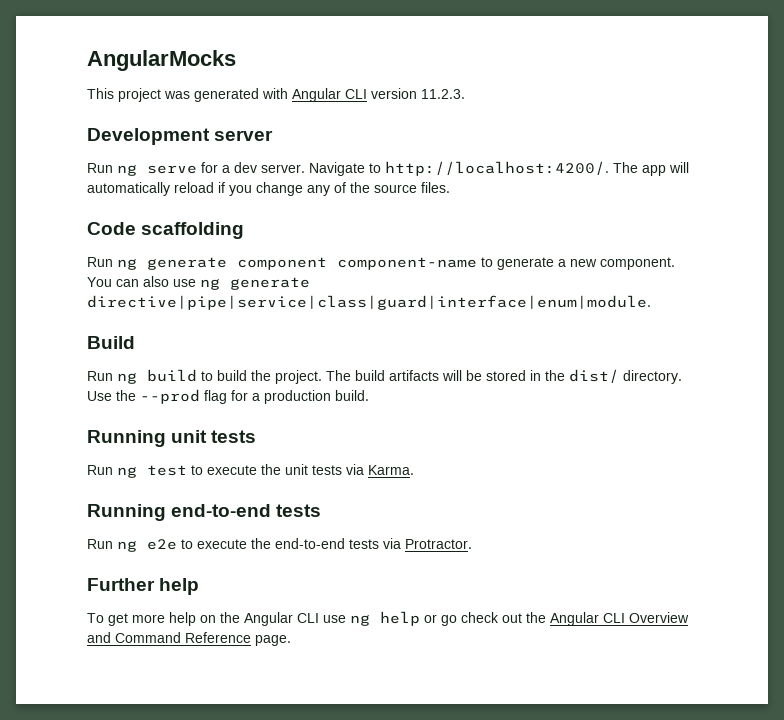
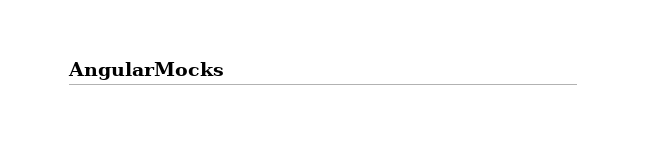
- This project was generated with Angular CLI version 11.2.3.
- Development server
- Run ng serve for a dev server. Navigate to http://localhost:4200/. The app will automatically reload if you change any of the source files.
- Code scaffolding
- Run ng generate component component-name to generate a new component. You can also use ng generate directive|pipe|service|class|guard|interface|enum|module.
- Build
- Run ng build to build the project. The build artifacts will be stored in the dist/ directory. Use the --prod flag for a production build.
- Running unit tests
- Run ng test to execute the unit tests via Karma.
- Running end-to-end tests
- Run ng e2e to execute the end-to-end tests via Protractor.
- Further help
- To get more help on the Angular CLI use ng help or go check out the Angular CLI Overview and Command Reference page.

